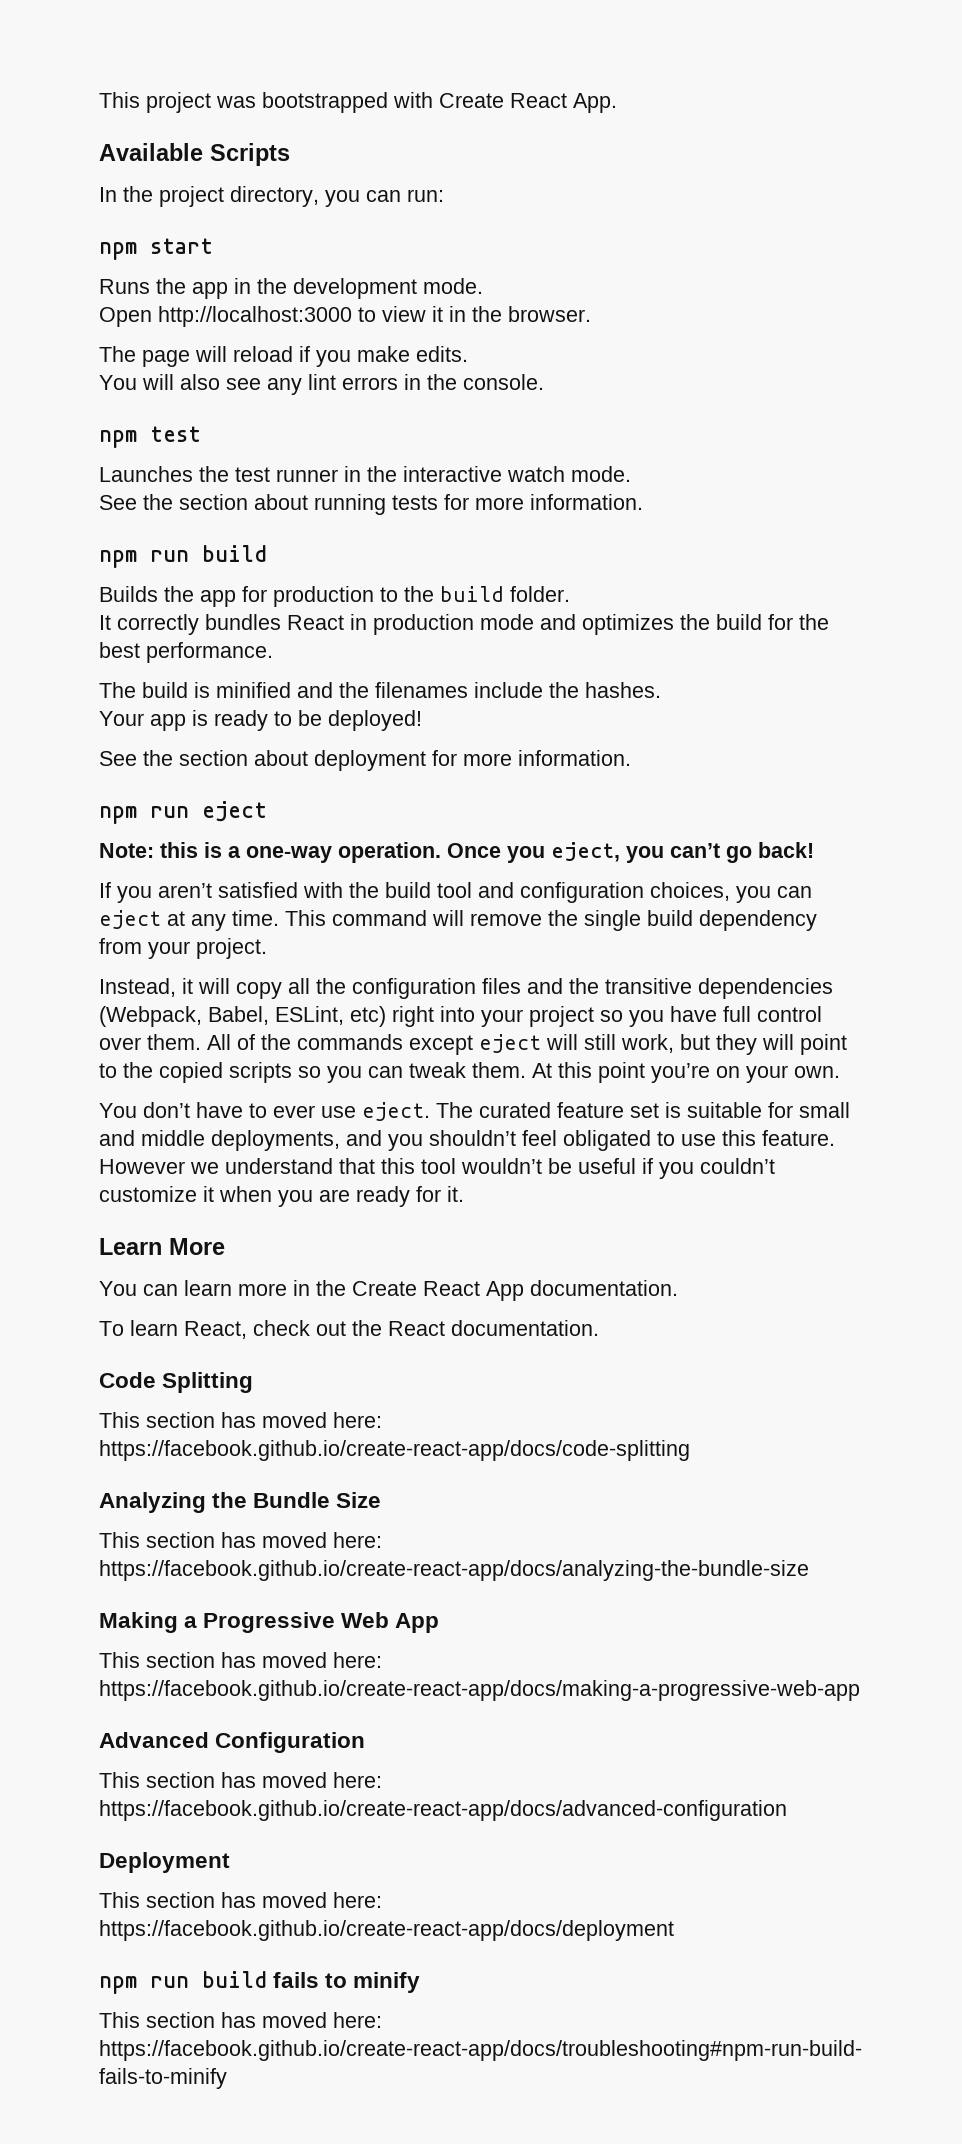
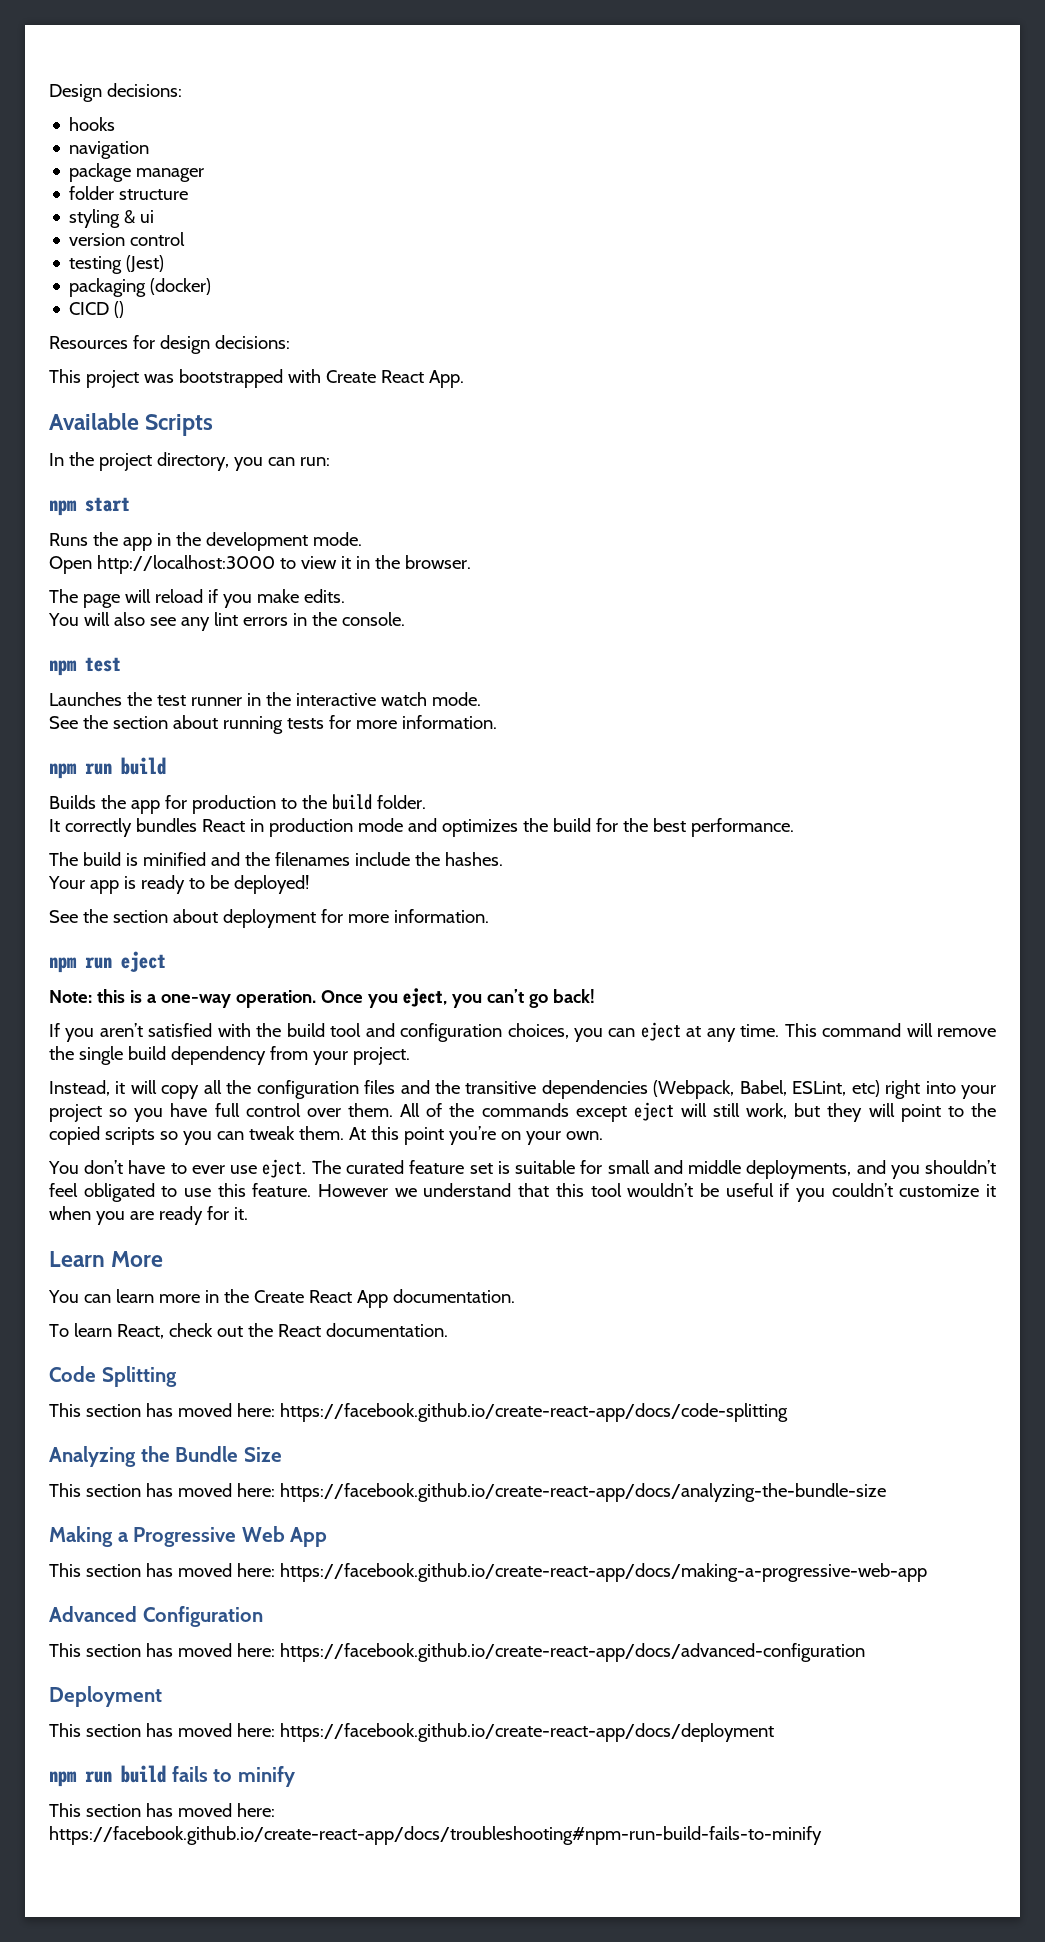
+ Design decisions:
+ hooks
+ navigation
+ package manager
+ folder structure
+ styling & ui
+ version control
+ testing (Jest)
+ packaging (docker)
+ CICD ()
+ Resources for design decisions:

